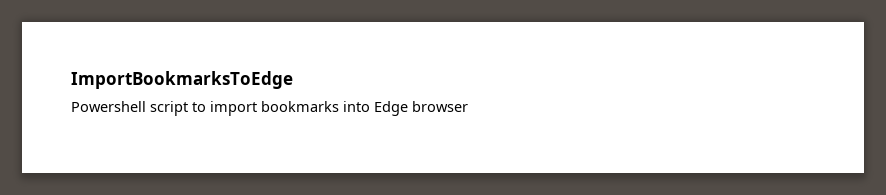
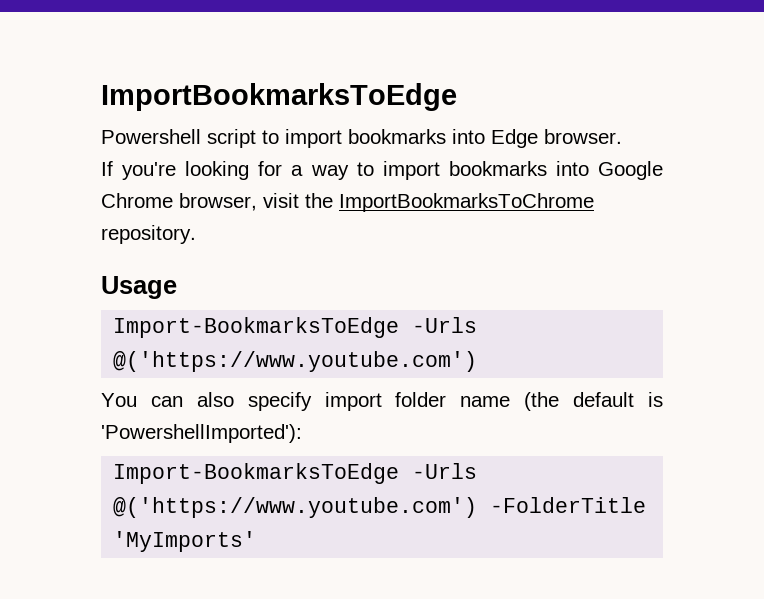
- Powershell script to import bookmarks into Edge browser
+ Powershell script to import bookmarks into Edge browser.
+ If you're looking for a way to import bookmarks into Google Chrome browser, visit the ImportBookmarksToChrome repository.
+ Usage
+ Import-BookmarksToEdge -Urls @('https://www.youtube.com')
+ You can also specify import folder name (the default is 'PowershellImported'):
+ Import-BookmarksToEdge -Urls @('https://www.youtube.com') -FolderTitle 'MyImports'

